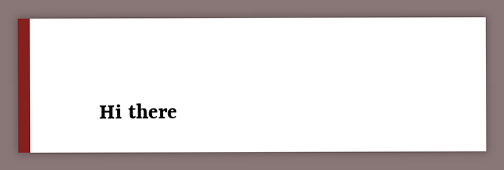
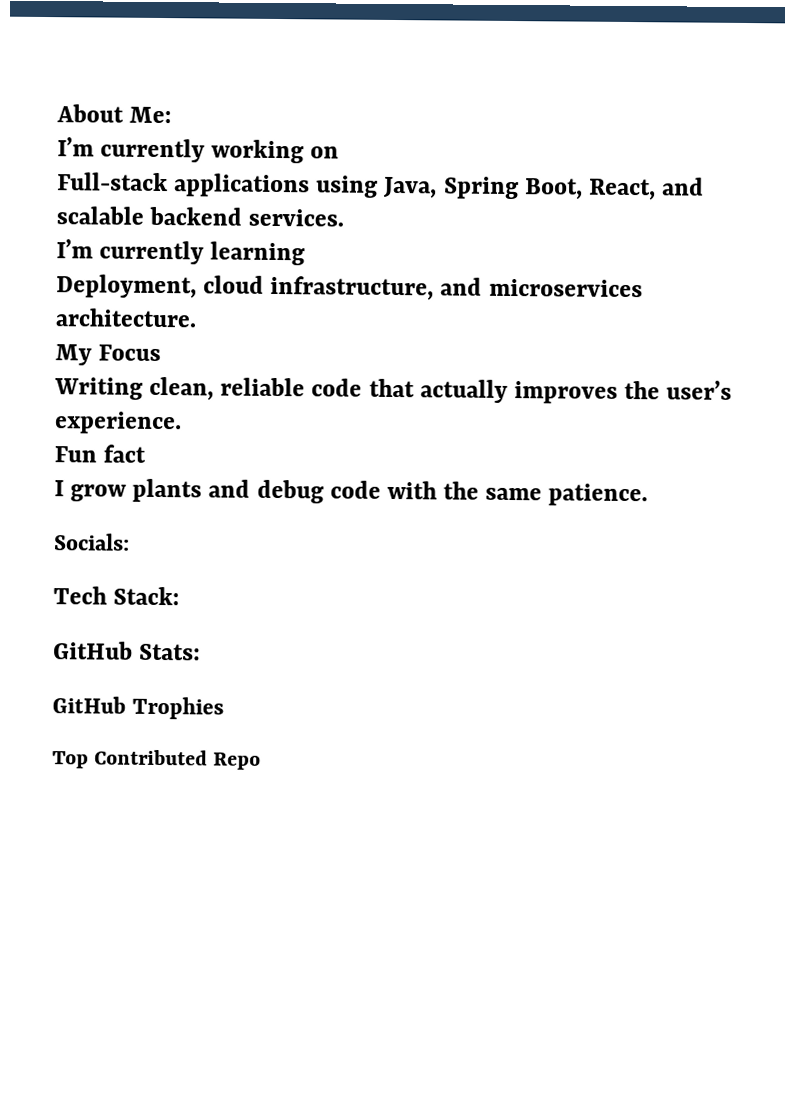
- Hi there
+ About Me:
+ I’m currently working on
+ Full-stack applications using Java, Spring Boot, React, and scalable backend services.
+ I’m currently learning
+ Deployment, cloud infrastructure, and microservices architecture.
+ My Focus
+ Writing clean, reliable code that actually improves the user’s experience.
+ Fun fact
+ I grow plants and debug code with the same patience.
+ Socials:
+ Tech Stack:
+ GitHub Stats:
+ GitHub Trophies
+ Top Contributed Repo

